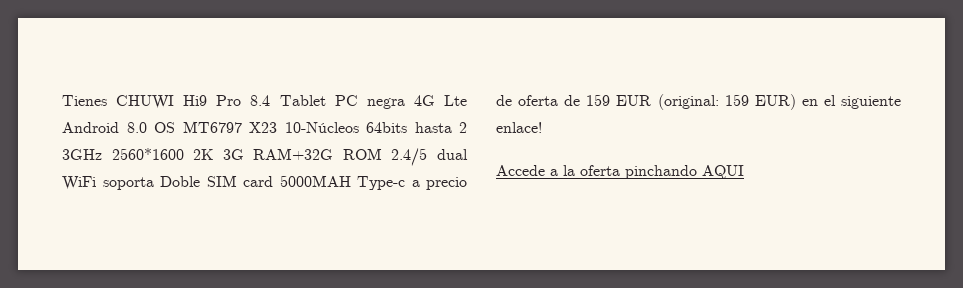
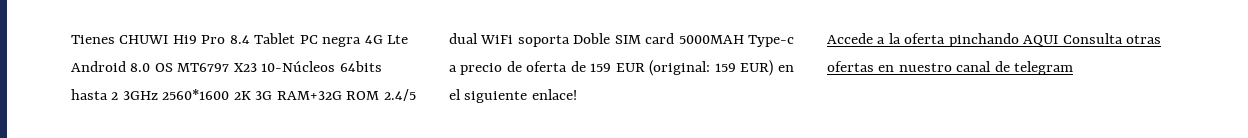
- Accede a la oferta pinchando AQUI
+ Accede a la oferta pinchando AQUI Consulta otras ofertas en nuestro canal de telegram

